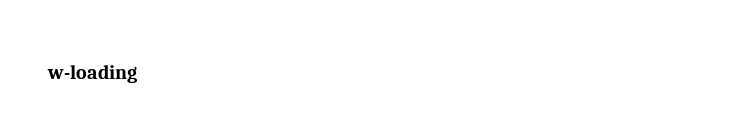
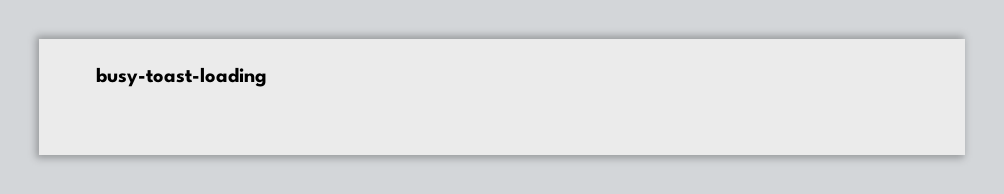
- w-loading
+ busy-toast-loading

